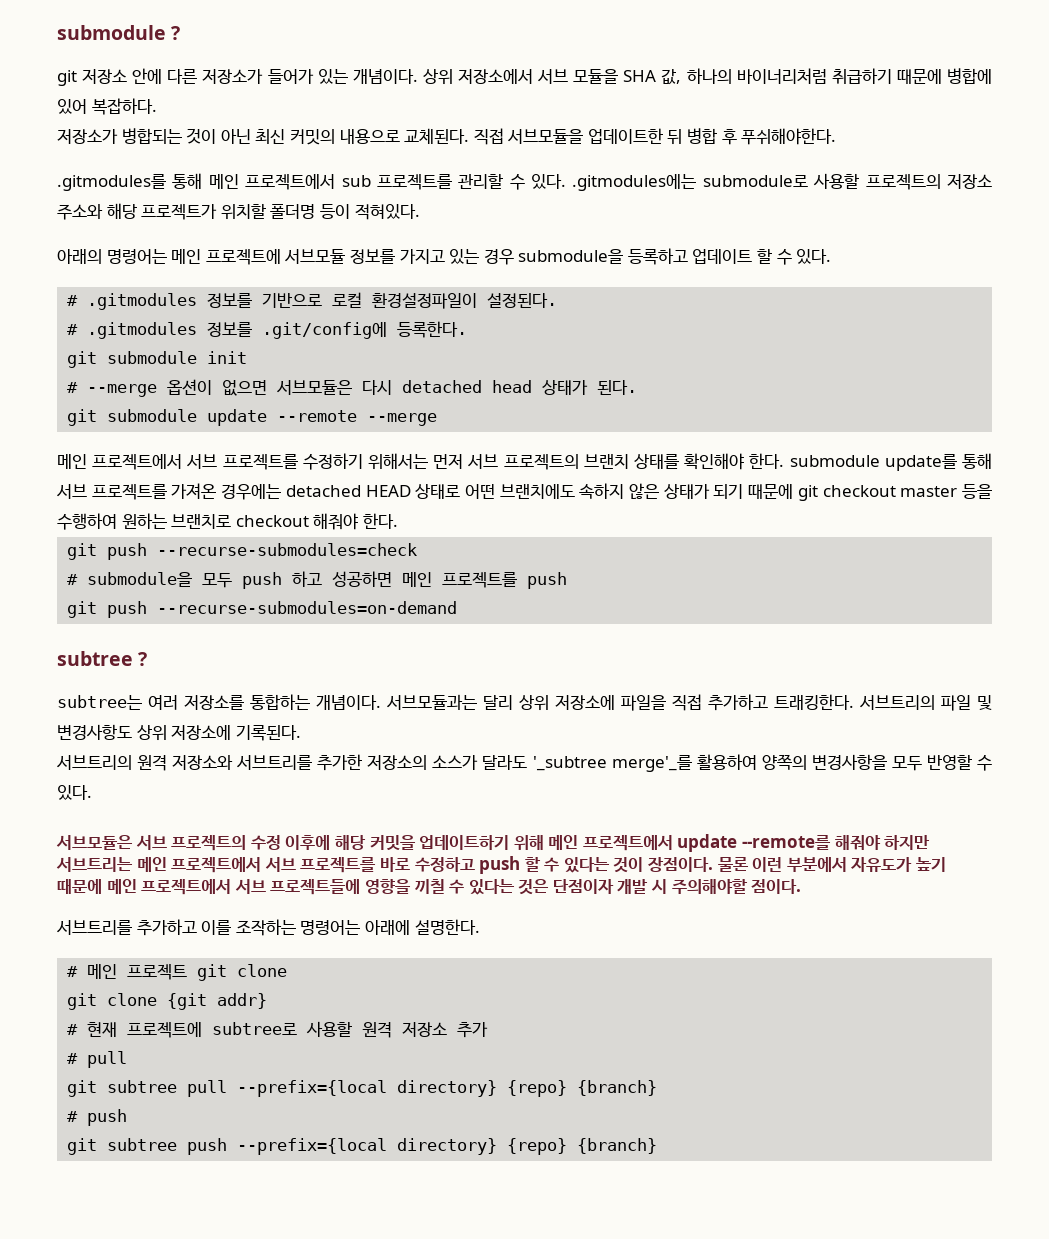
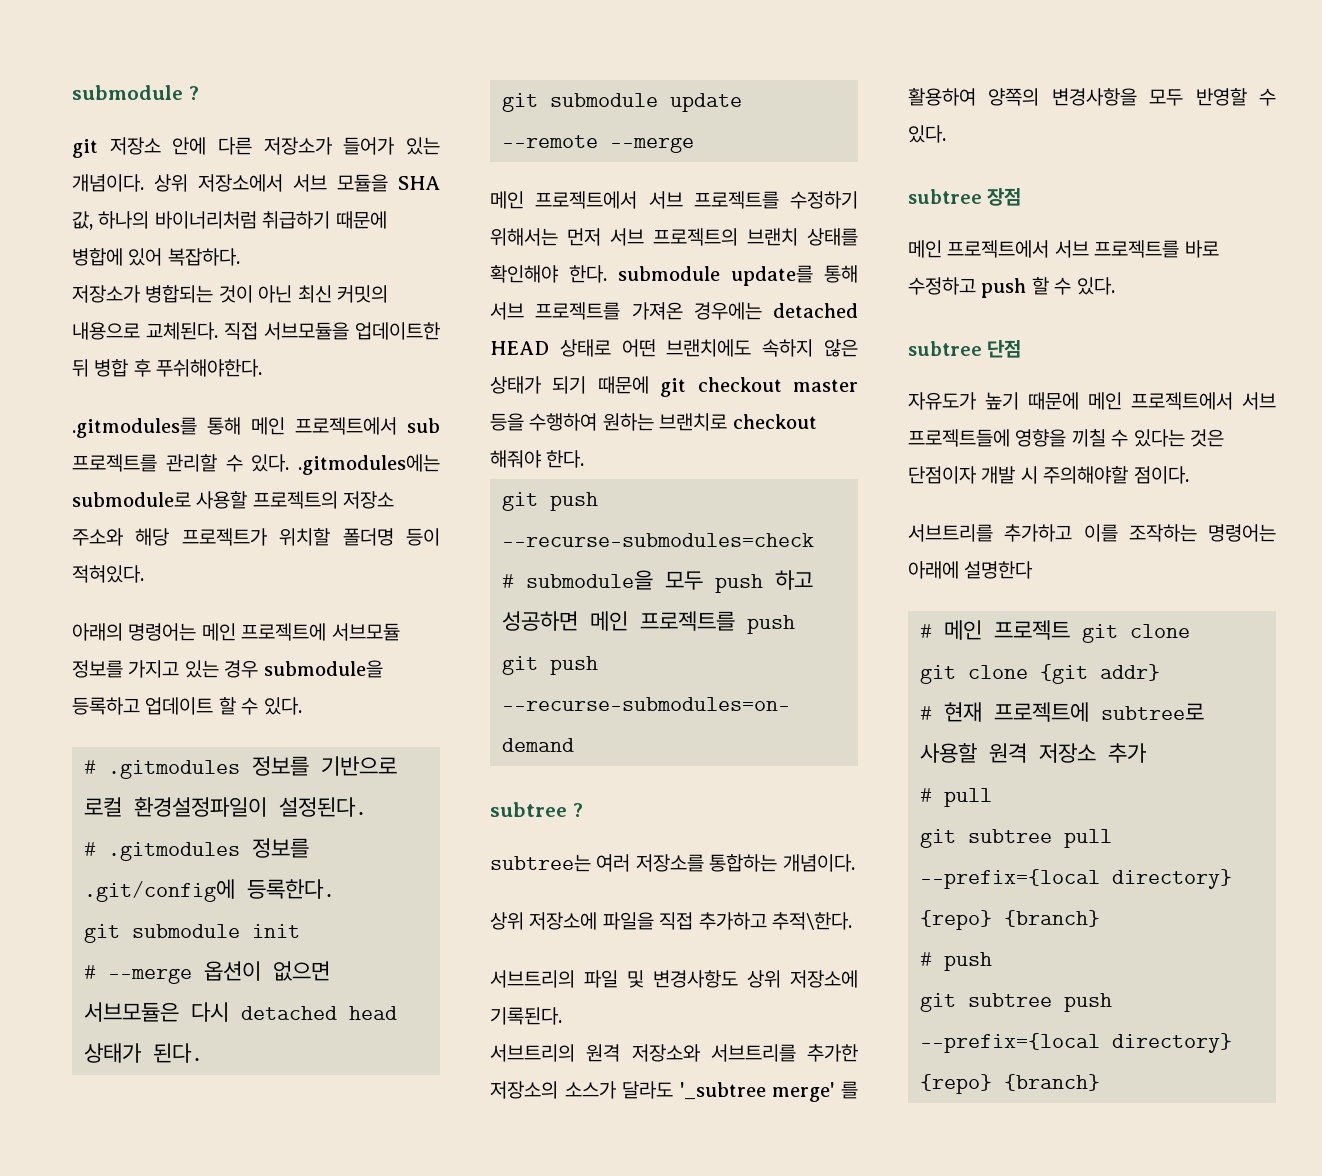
- subtree는 여러 저장소를 통합하는 개념이다. 서브모듈과는 달리 상위 저장소에 파일을 직접 추가하고 트래킹한다. 서브트리의 파일 및 변경사항도 상위 저장소에 기록된다.
+ subtree는 여러 저장소를 통합하는 개념이다.
+ 상위 저장소에 파일을 직접 추가하고 추적\한다.
+ 서브트리의 파일 및 변경사항도 상위 저장소에 기록된다.
- 서브트리의 원격 저장소와 서브트리를 추가한 저장소의 소스가 달라도 '_subtree merge'_를 활용하여 양쪽의 변경사항을 모두 반영할 수 있다.
+ 서브트리의 원격 저장소와 서브트리를 추가한 저장소의 소스가 달라도 '_subtree merge' 를 활용하여 양쪽의 변경사항을 모두 반영할 수 있다.
- 서브모듈은 서브 프로젝트의 수정 이후에 해당 커밋을 업데이트하기 위해 메인 프로젝트에서 update --remote를 해줘야 하지만 서브트리는 메인 프로젝트에서 서브 프로젝트를 바로 수정하고 push 할 수 있다는 것이 장점이다. 물론 이런 부분에서 자유도가 높기 때문에 메인 프로젝트에서 서브 프로젝트들에 영향을 끼칠 수 있다는 것은 단점이자 개발 시 주의해야할 점이다.
+ subtree 장점
+ 메인 프로젝트에서 서브 프로젝트를 바로 수정하고 push 할 수 있다.
+ subtree 단점
+ 자유도가 높기 때문에 메인 프로젝트에서 서브 프로젝트들에 영향을 끼칠 수 있다는 것은 단점이자 개발 시 주의해야할 점이다.
- 서브트리를 추가하고 이를 조작하는 명령어는 아래에 설명한다.
+ 서브트리를 추가하고 이를 조작하는 명령어는 아래에 설명한다

